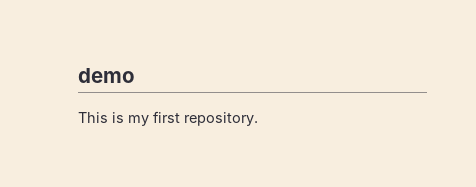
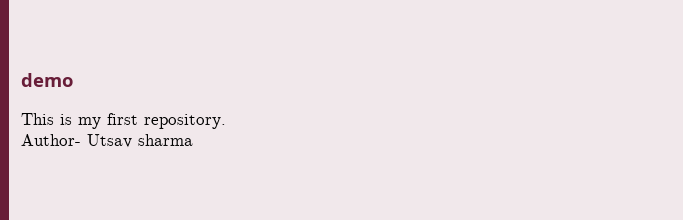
+ Author- Utsav sharma

